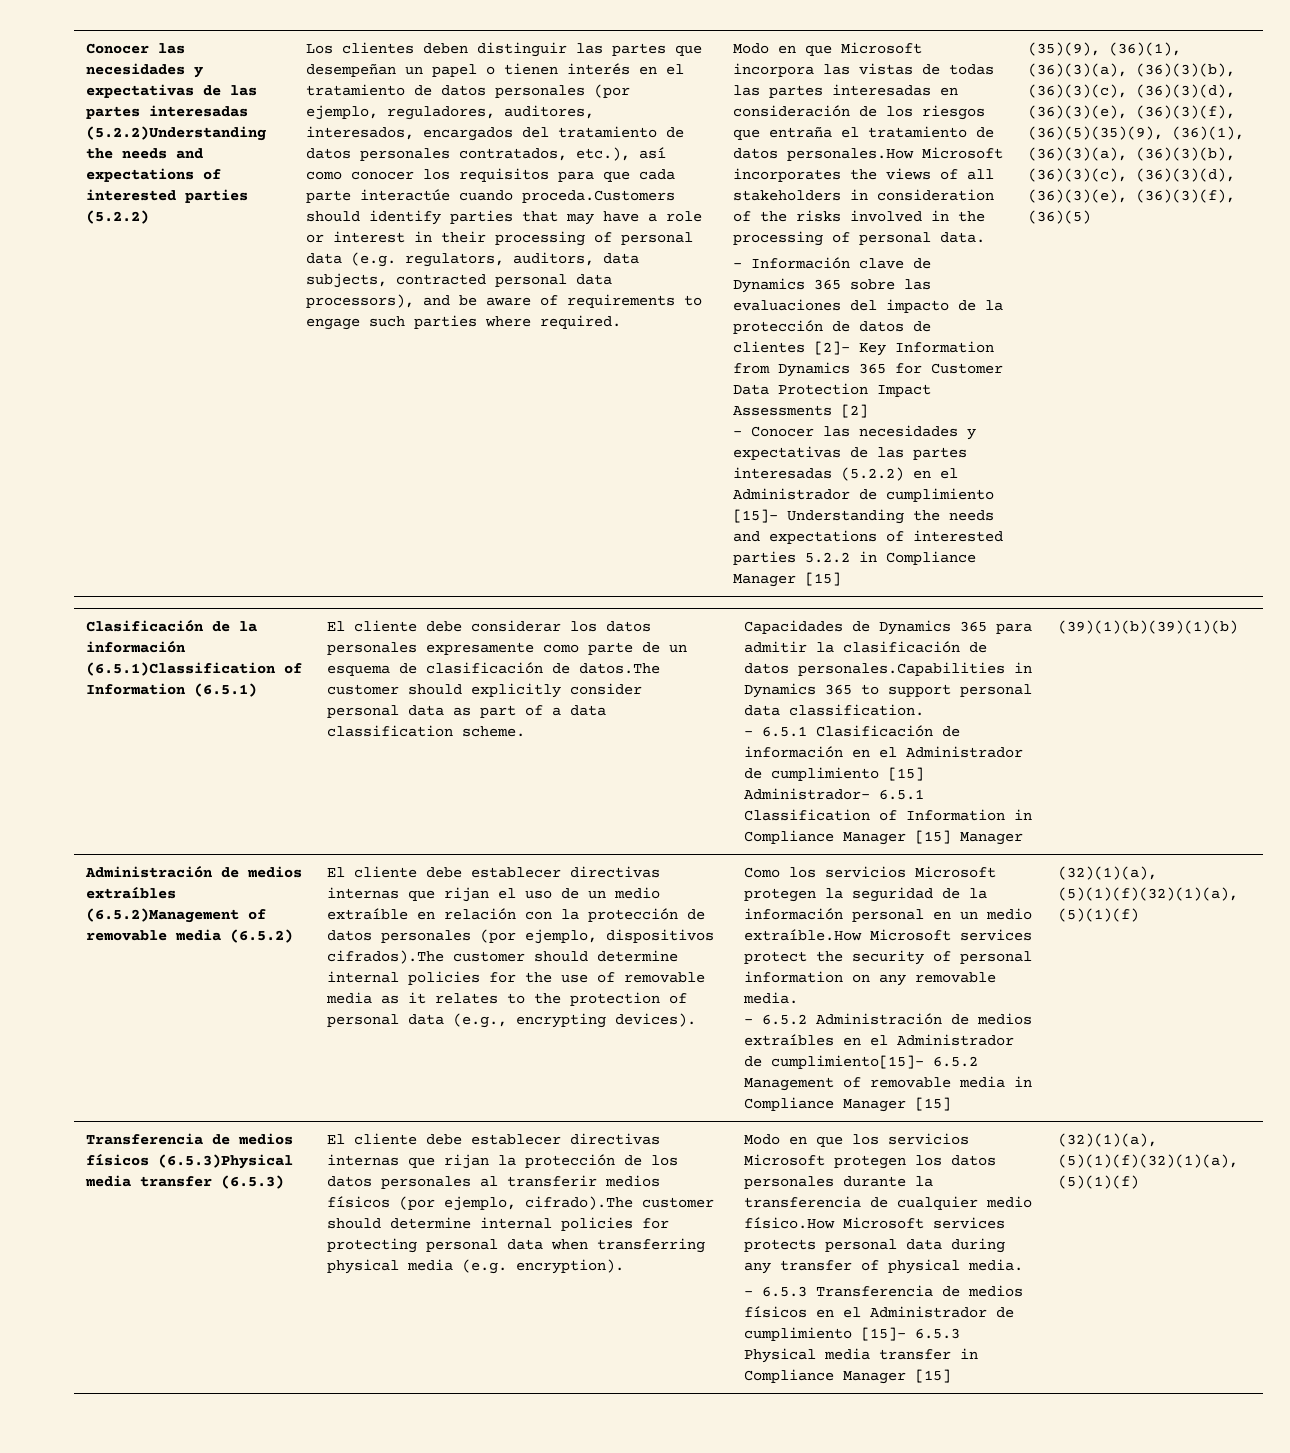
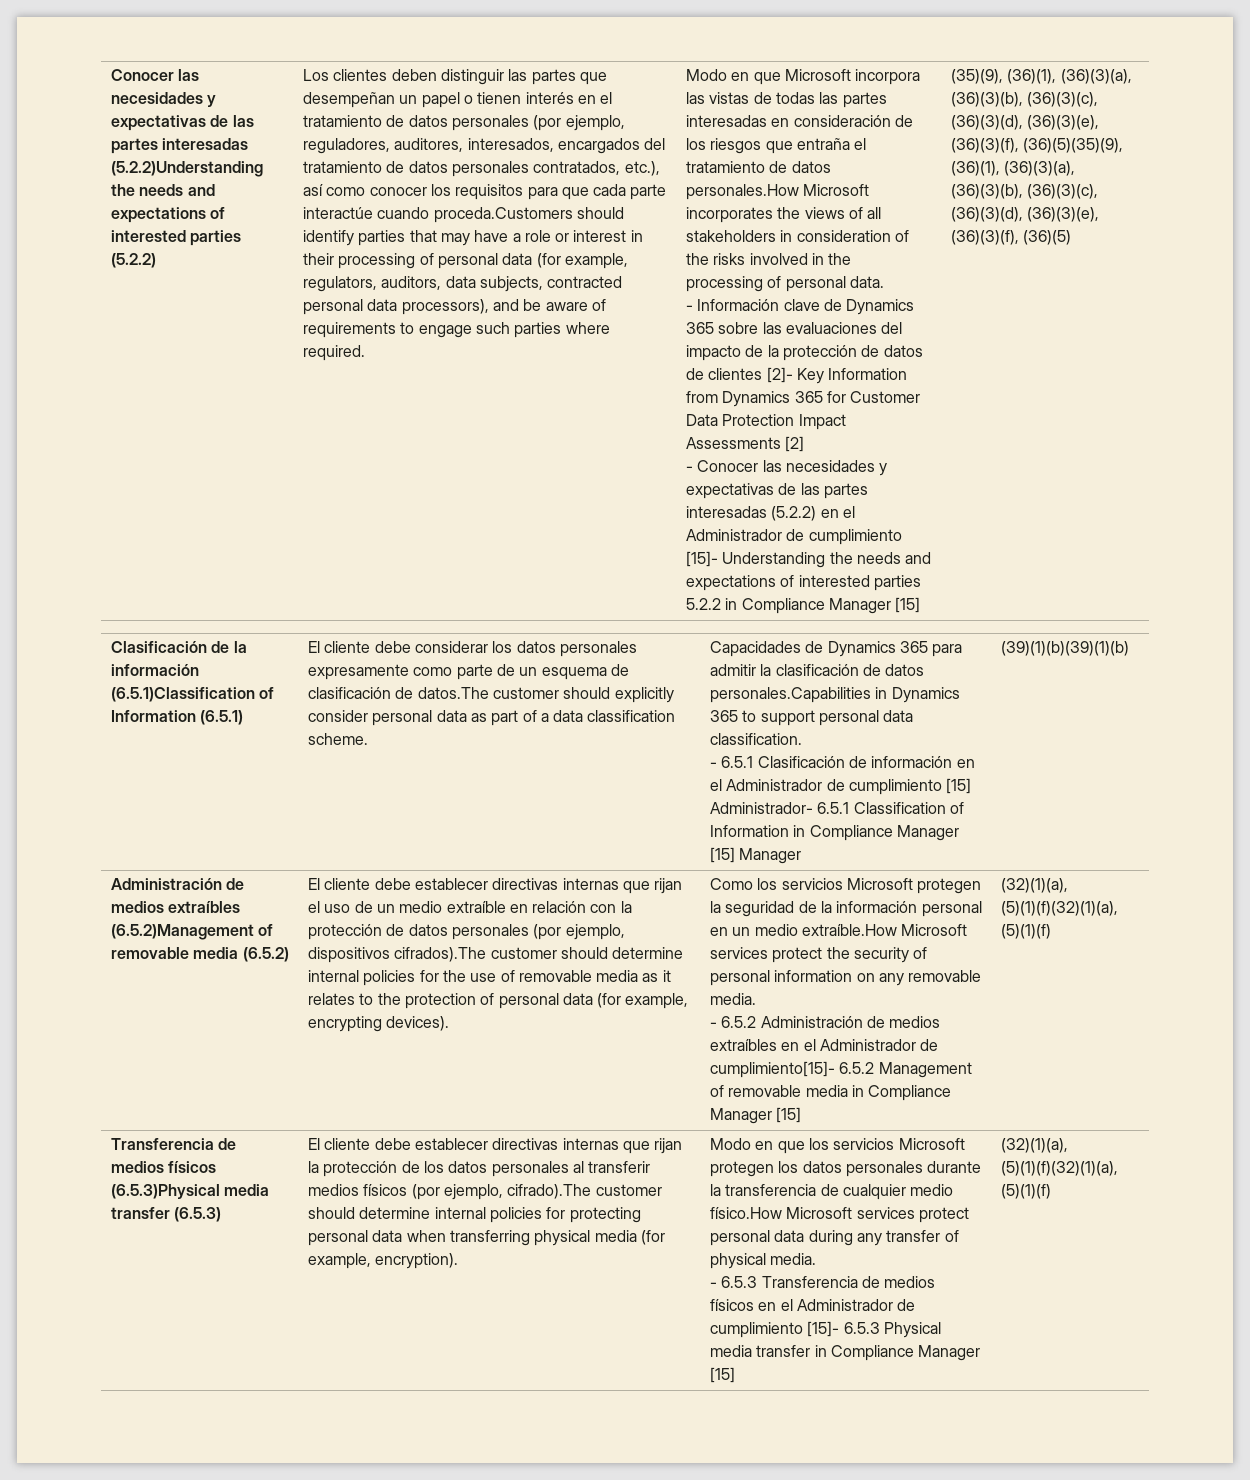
- Los clientes deben distinguir las partes que desempeñan un papel o tienen interés en el tratamiento de datos personales (por ejemplo, reguladores, auditores, interesados, encargados del tratamiento de datos personales contratados, etc.), así como conocer los requisitos para que cada parte interactúe cuando proceda.Customers should identify parties that may have a role or interest in their processing of personal data (e.g. regulators, auditors, data subjects, contracted personal data processors), and be aware of requirements to engage such parties where required.
+ Los clientes deben distinguir las partes que desempeñan un papel o tienen interés en el tratamiento de datos personales (por ejemplo, reguladores, auditores, interesados, encargados del tratamiento de datos personales contratados, etc.), así como conocer los requisitos para que cada parte interactúe cuando proceda.Customers should identify parties that may have a role or interest in their processing of personal data (for example, regulators, auditors, data subjects, contracted personal data processors), and be aware of requirements to engage such parties where required.
- El cliente debe establecer directivas internas que rijan el uso de un medio extraíble en relación con la protección de datos personales (por ejemplo, dispositivos cifrados).The customer should determine internal policies for the use of removable media as it relates to the protection of personal data (e.g., encrypting devices).
+ El cliente debe establecer directivas internas que rijan el uso de un medio extraíble en relación con la protección de datos personales (por ejemplo, dispositivos cifrados).The customer should determine internal policies for the use of removable media as it relates to the protection of personal data (for example, encrypting devices).
- El cliente debe establecer directivas internas que rijan la protección de los datos personales al transferir medios físicos (por ejemplo, cifrado).The customer should determine internal policies for protecting personal data when transferring physical media (e.g. encryption).
+ El cliente debe establecer directivas internas que rijan la protección de los datos personales al transferir medios físicos (por ejemplo, cifrado).The customer should determine internal policies for protecting personal data when transferring physical media (for example, encryption).
- Modo en que los servicios Microsoft protegen los datos personales durante la transferencia de cualquier medio físico.How Microsoft services protects personal data during any transfer of physical media.
+ Modo en que los servicios Microsoft protegen los datos personales durante la transferencia de cualquier medio físico.How Microsoft services protect personal data during any transfer of physical media.

